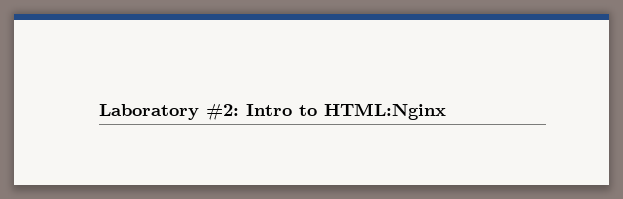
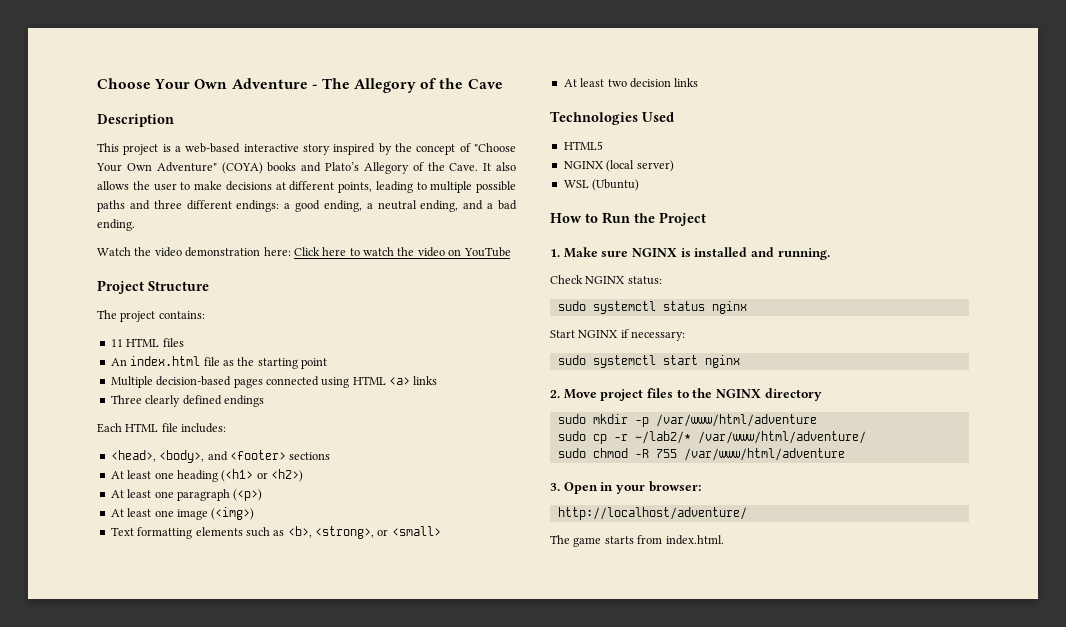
- Laboratory #2: Intro to HTML:Nginx
+ Choose Your Own Adventure - The Allegory of the Cave
+ Description
+ This project is a web-based interactive story inspired by the concept of "Choose Your Own Adventure" (COYA) books and Plato’s Allegory of the Cave. It also allows the user to make decisions at different points, leading to multiple possible paths and three different endings: a good ending, a neutral ending, and a bad ending.
+ Watch the video demonstration here: Click here to watch the video on YouTube
+ Project Structure
+ The project contains:
+ 11 HTML files
+ An index.html file as the starting point
+ Multiple decision-based pages connected using HTML <a> links
+ Three clearly defined endings
+ Each HTML file includes:
+ <head>, <body>, and <footer> sections
+ At least one heading (<h1> or <h2>)
+ At least one paragraph (<p>)
+ At least one image (<img>)
+ Text formatting elements such as <b>, <strong>, or <small>
+ At least two decision links
+ Technologies Used
+ HTML5
+ NGINX (local server)
+ WSL (Ubuntu)
+ How to Run the Project
+ 1. Make sure NGINX is installed and running.
+ Check NGINX status:
+ sudo systemctl status nginx
+ Start NGINX if necessary:
+ sudo systemctl start nginx
+ 2. Move project files to the NGINX directory
+ sudo mkdir -p /var/www/html/adventure
+ sudo cp -r ~/lab2/* /var/www/html/adventure/
+ sudo chmod -R 755 /var/www/html/adventure
+ 3. Open in your browser:
+ http://localhost/adventure/
+ The game starts from index.html.

